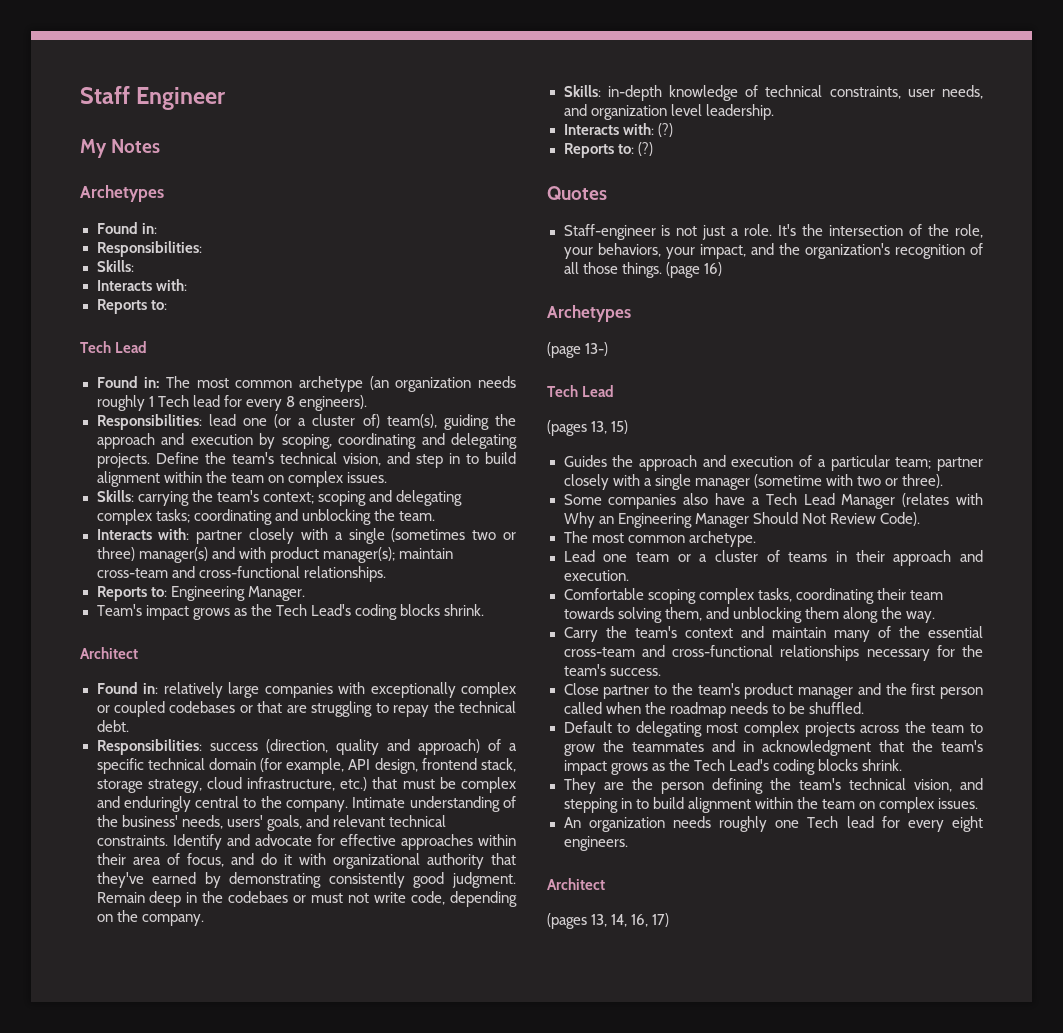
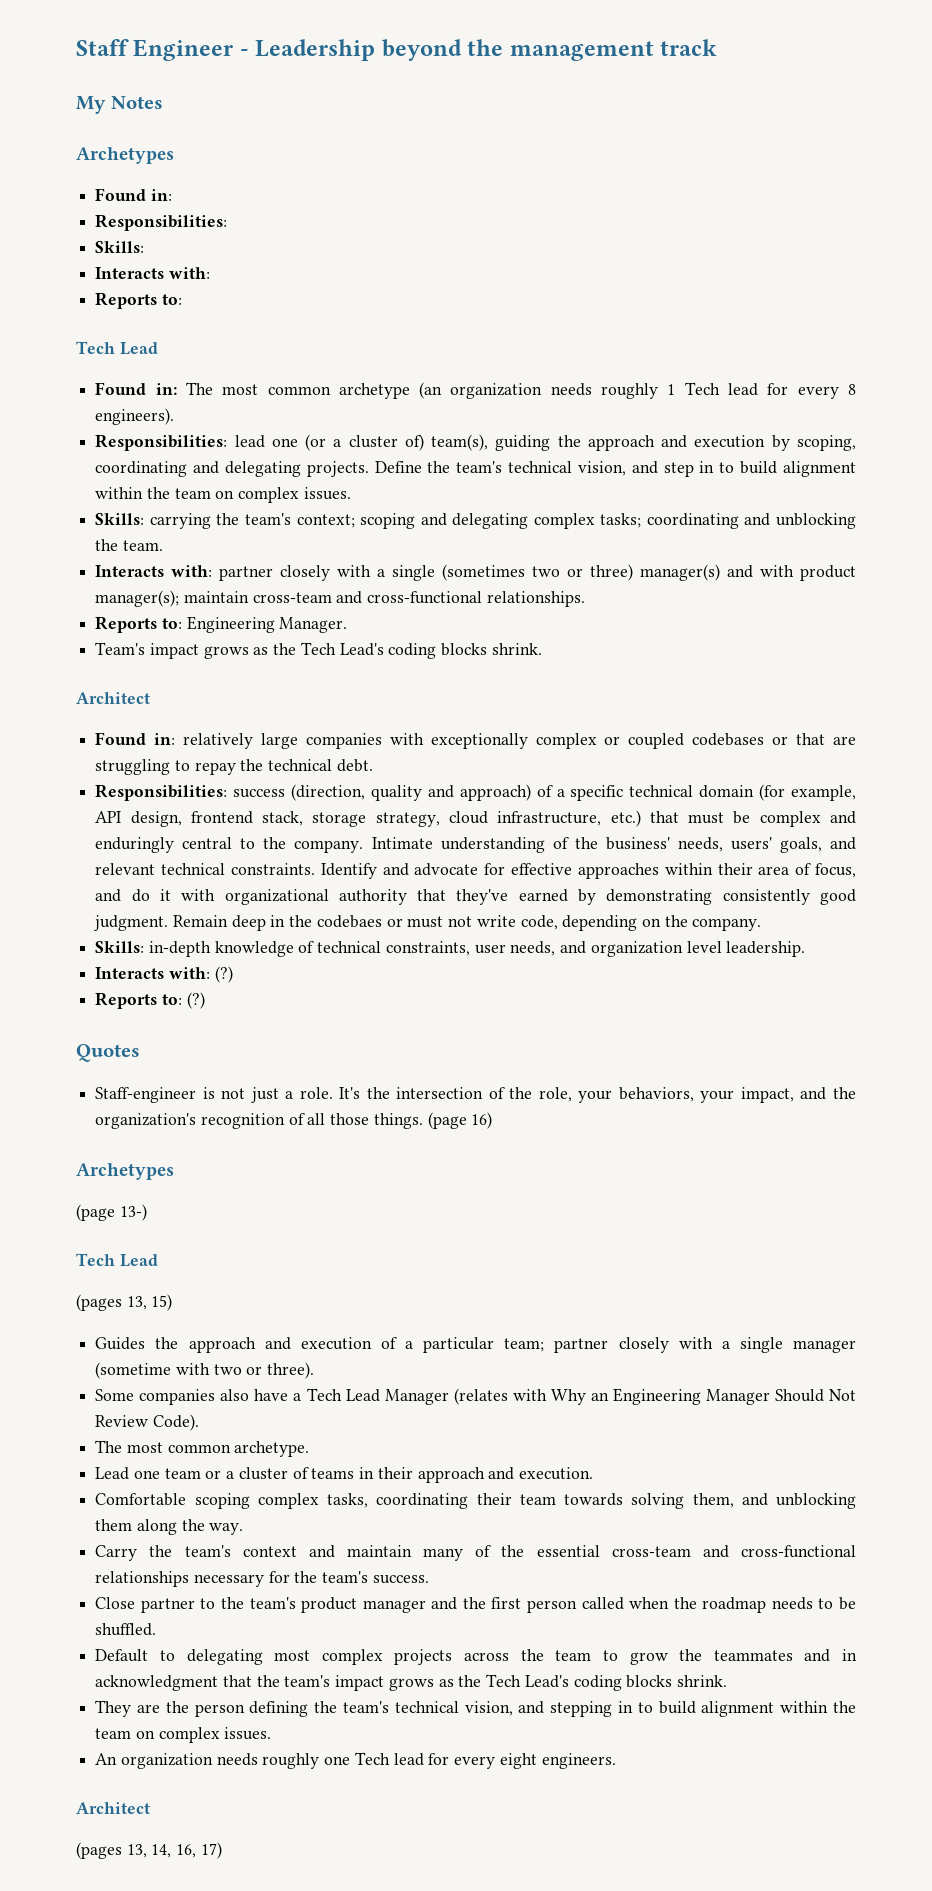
- Staff Engineer
+ Staff Engineer - Leadership beyond the management track

